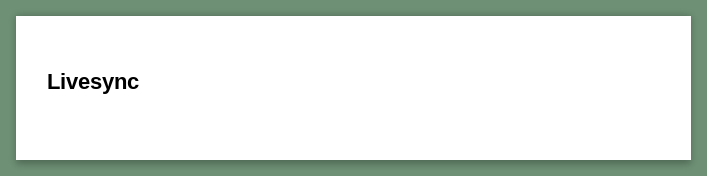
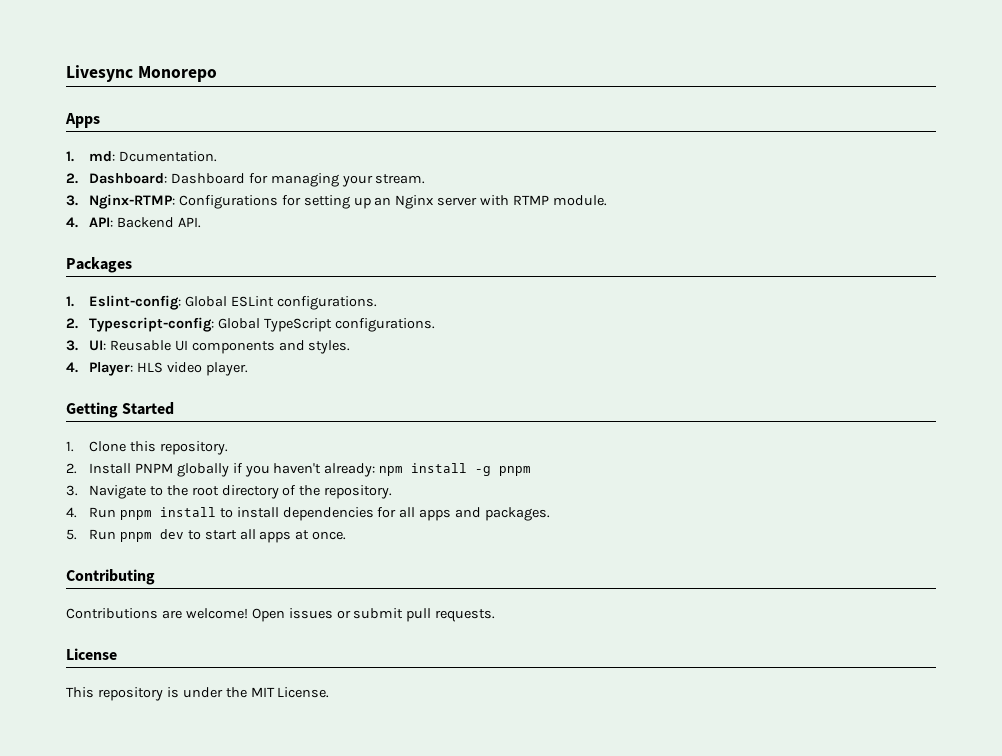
- Livesync
+ Livesync Monorepo
+ Apps
+ 1. md: Dcumentation.
+ 2. Dashboard: Dashboard for managing your stream.
+ 3. Nginx-RTMP: Configurations for setting up an Nginx server with RTMP module.
+ 4. API: Backend API.
+ Packages
+ 1. Eslint-config: Global ESLint configurations.
+ 2. Typescript-config: Global TypeScript configurations.
+ 3. UI: Reusable UI components and styles.
+ 4. Player: HLS video player.
+ Getting Started
+ 1. Clone this repository.
+ 2. Install PNPM globally if you haven't already: npm install -g pnpm
+ 3. Navigate to the root directory of the repository.
+ 4. Run pnpm install to install dependencies for all apps and packages.
+ 5. Run pnpm dev to start all apps at once.
+ Contributing
+ Contributions are welcome! Open issues or submit pull requests.
+ License
+ This repository is under the MIT License.

